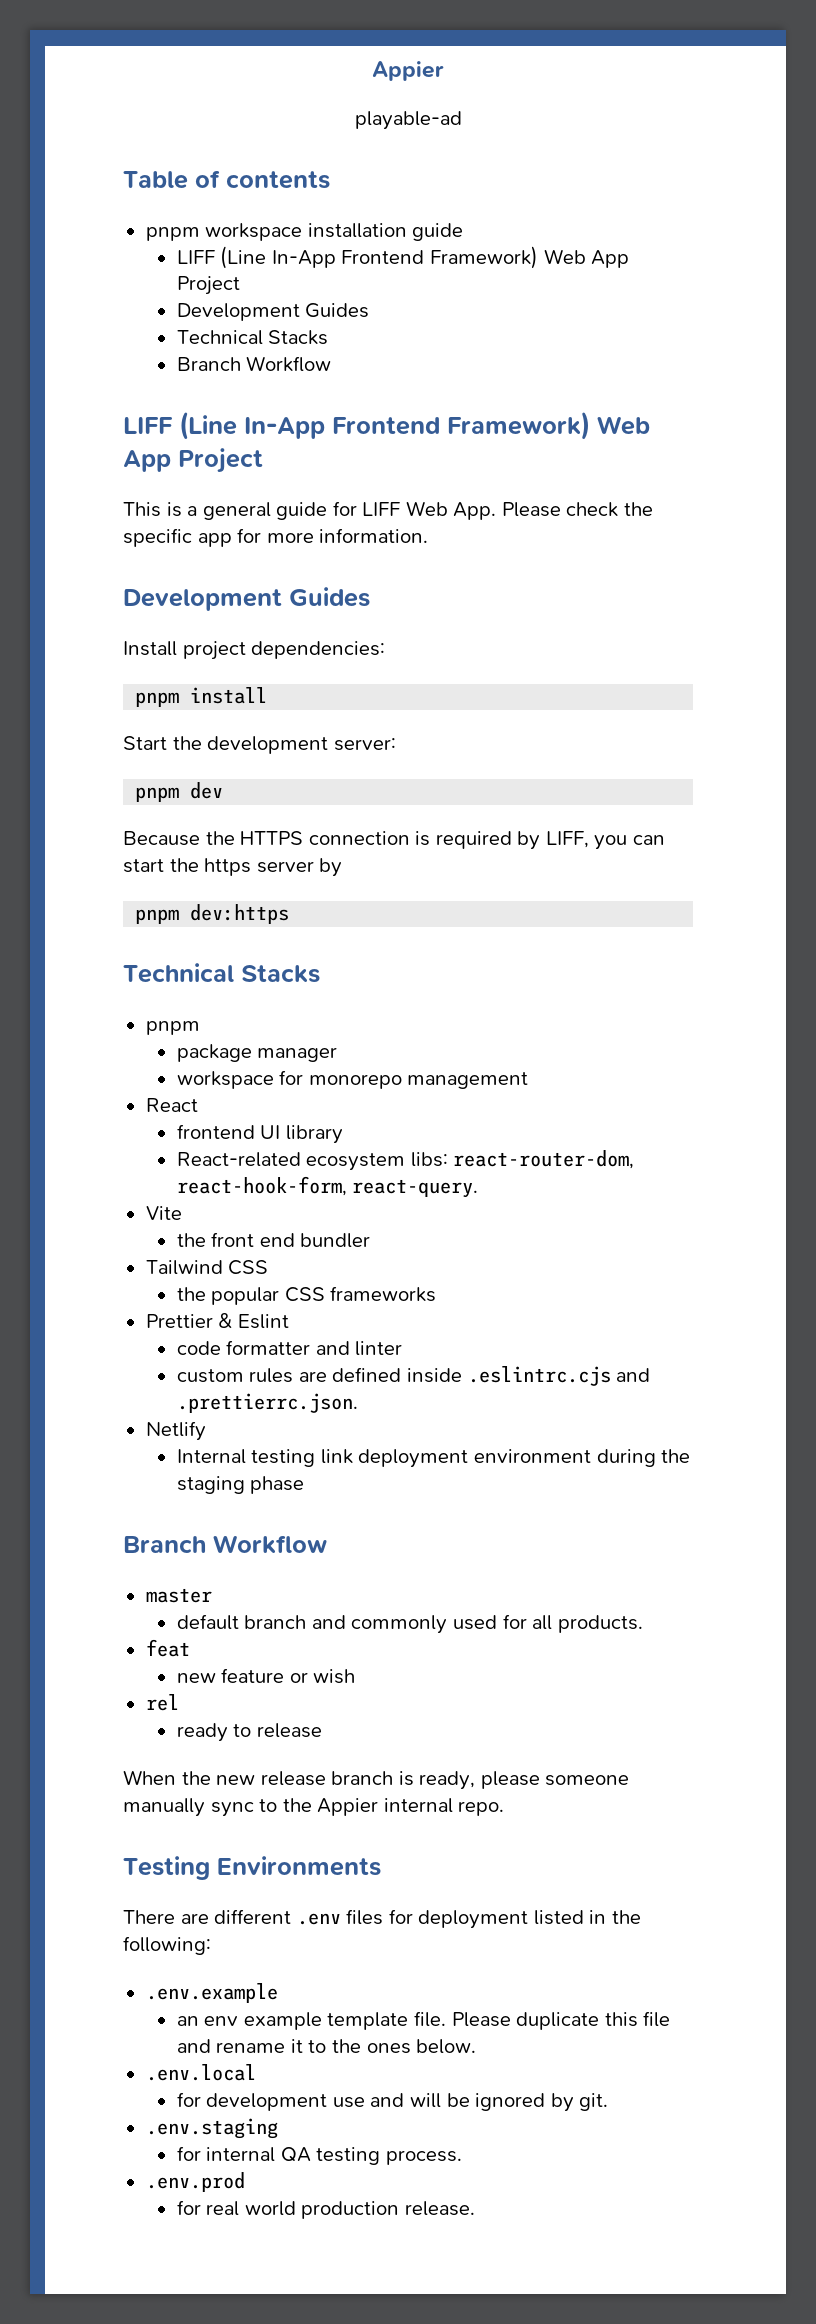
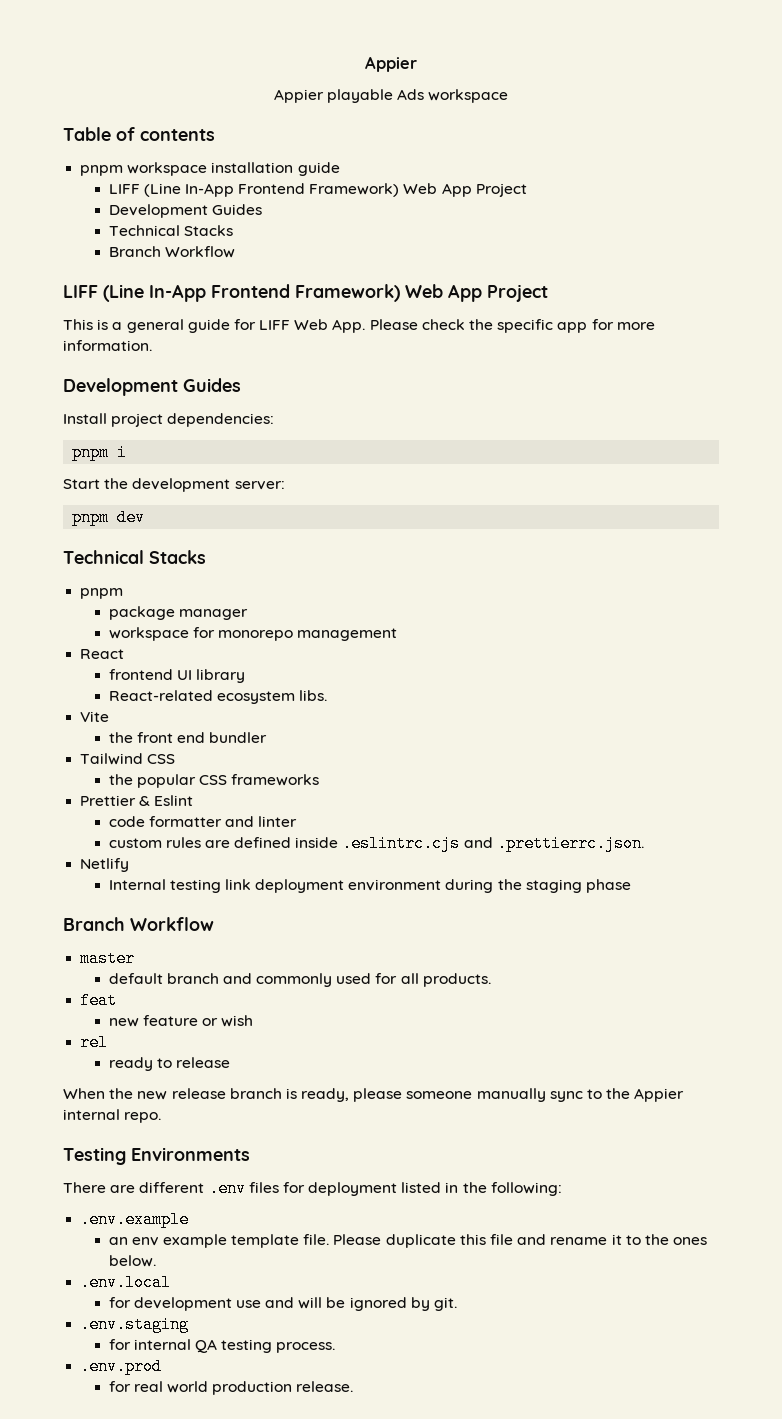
- playable-ad
+ Appier playable Ads workspace
- pnpm install
+ pnpm i
- Because the HTTPS connection is required by LIFF, you can start the https server by
- pnpm dev:https
- React-related ecosystem libs: react-router-dom, react-hook-form, react-query.
+ React-related ecosystem libs.

